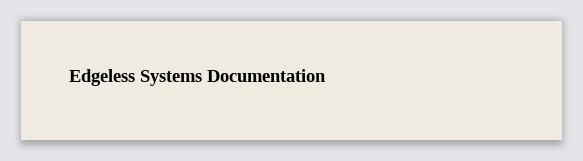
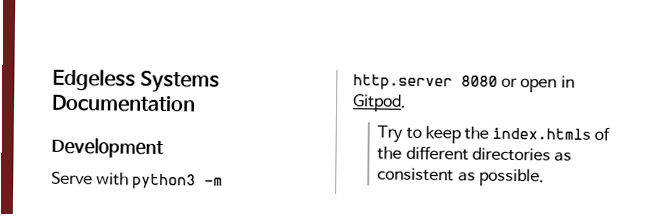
+ Development
+ Serve with python3 -m http.server 8080 or open in Gitpod.
+ Try to keep the index.htmls of the different directories as consistent as possible.

